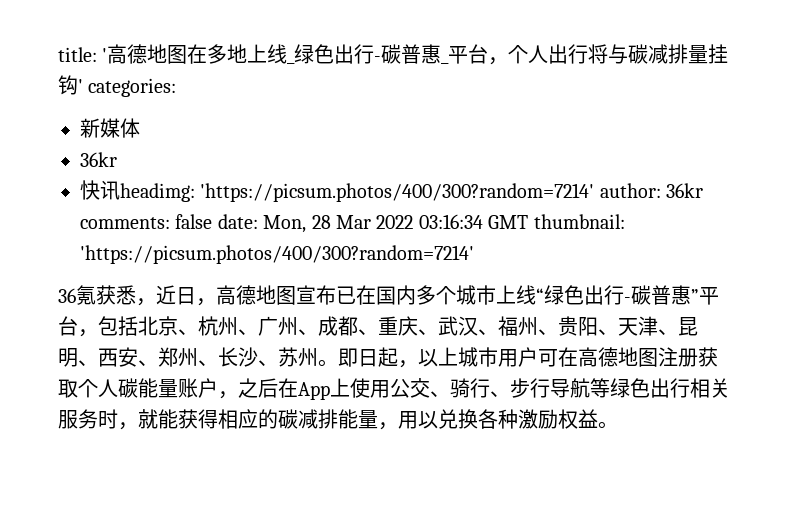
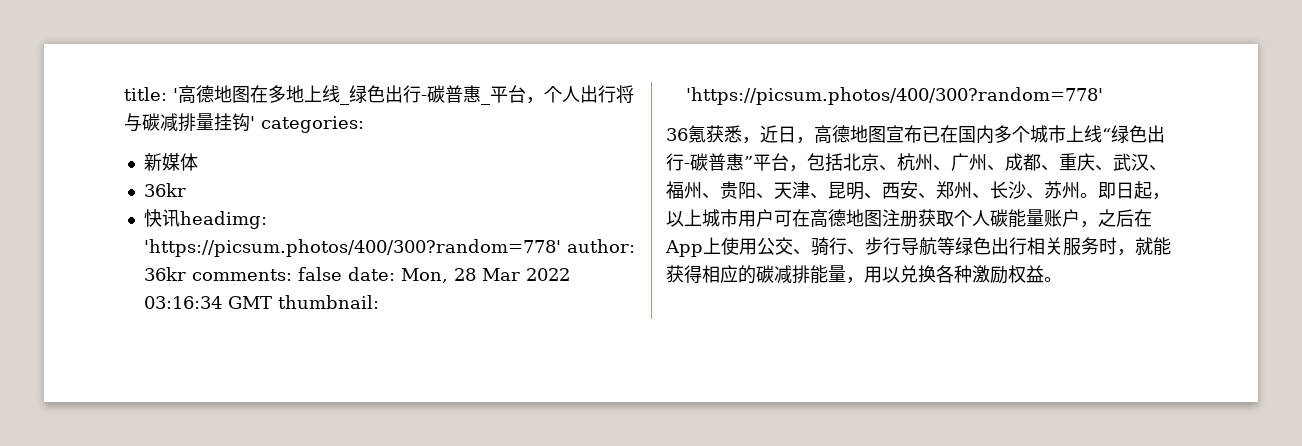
- 快讯headimg: 'https://picsum.photos/400/300?random=7214' author: 36kr comments: false date: Mon, 28 Mar 2022 03:16:34 GMT thumbnail: 'https://picsum.photos/400/300?random=7214'
+ 快讯headimg: 'https://picsum.photos/400/300?random=778' author: 36kr comments: false date: Mon, 28 Mar 2022 03:16:34 GMT thumbnail: 'https://picsum.photos/400/300?random=778'

